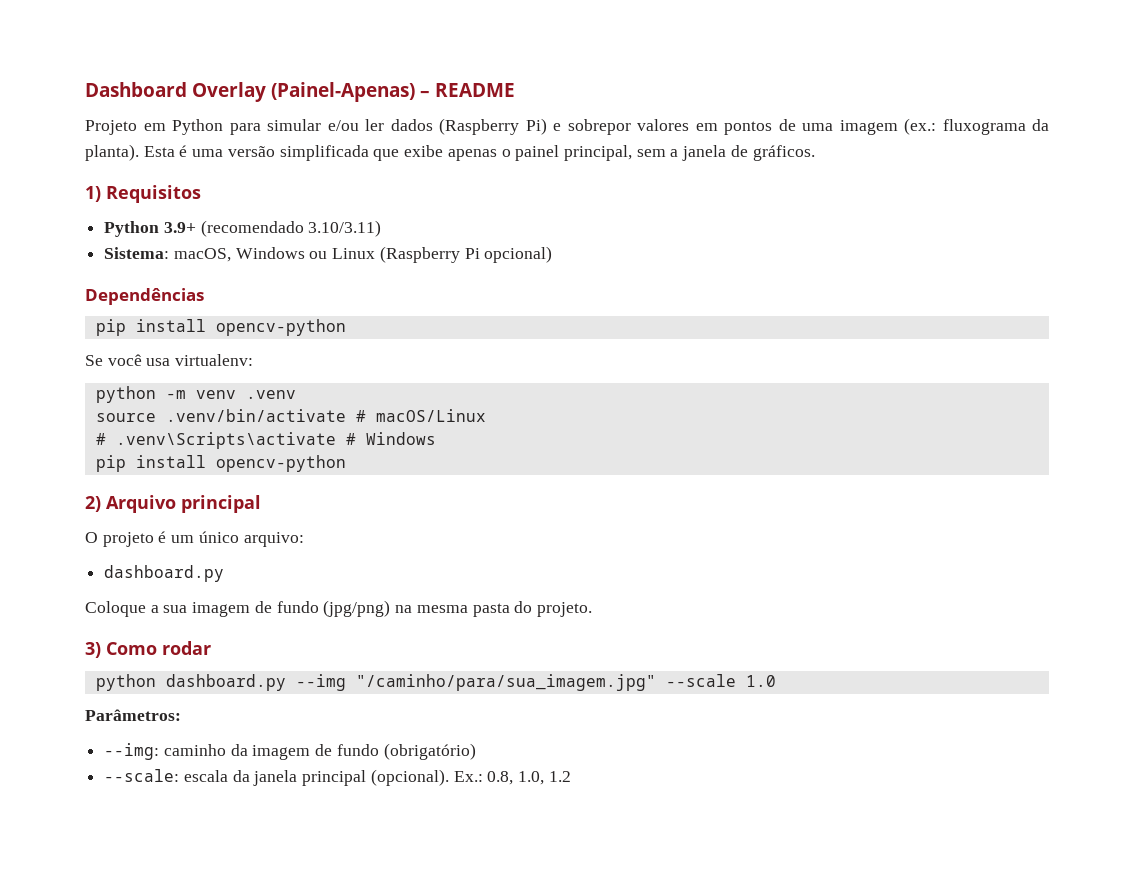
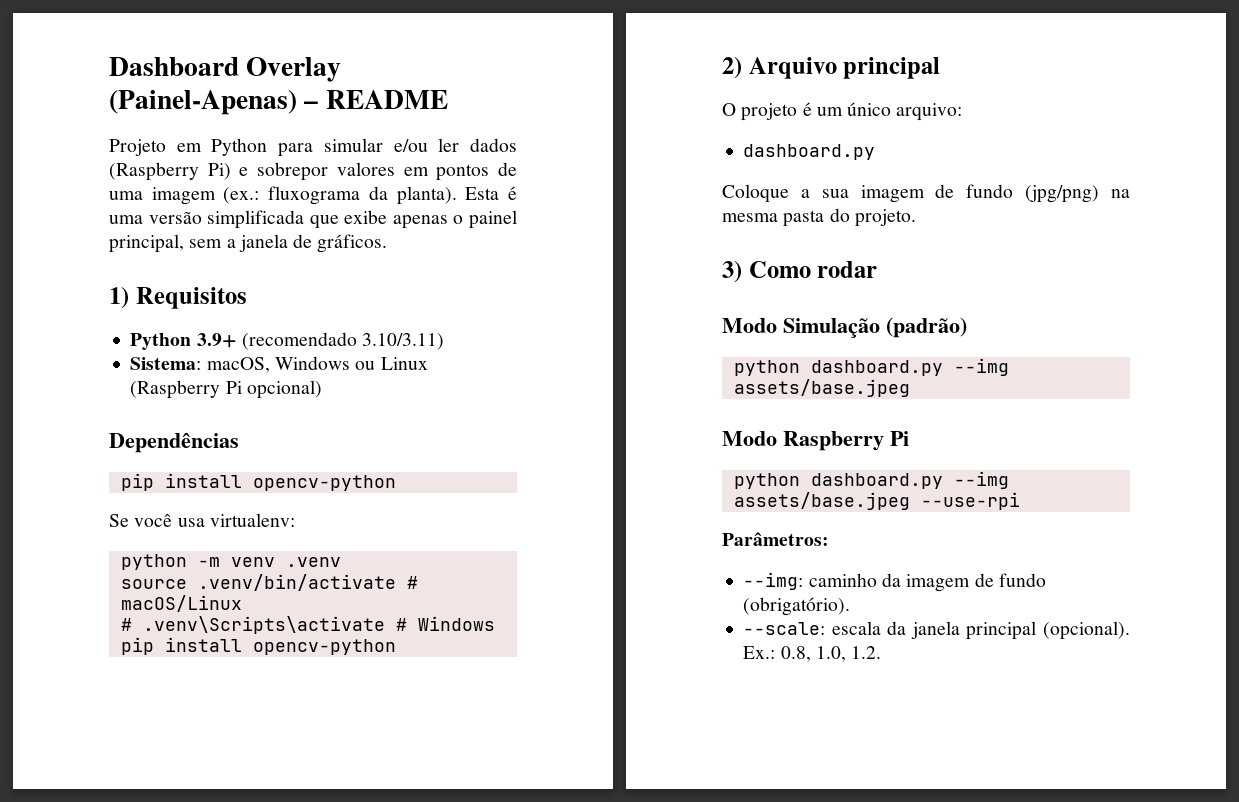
- python dashboard.py --img "/caminho/para/sua_imagem.jpg" --scale 1.0
+ Modo Simulação (padrão)
+ python dashboard.py --img assets/base.jpeg
+ Modo Raspberry Pi
+ python dashboard.py --img assets/base.jpeg --use-rpi
- --img: caminho da imagem de fundo (obrigatório)
+ --img: caminho da imagem de fundo (obrigatório).
- Ex.: 0.8, 1.0, 1.2
+ Ex.: 0.8, 1.0, 1.2.

